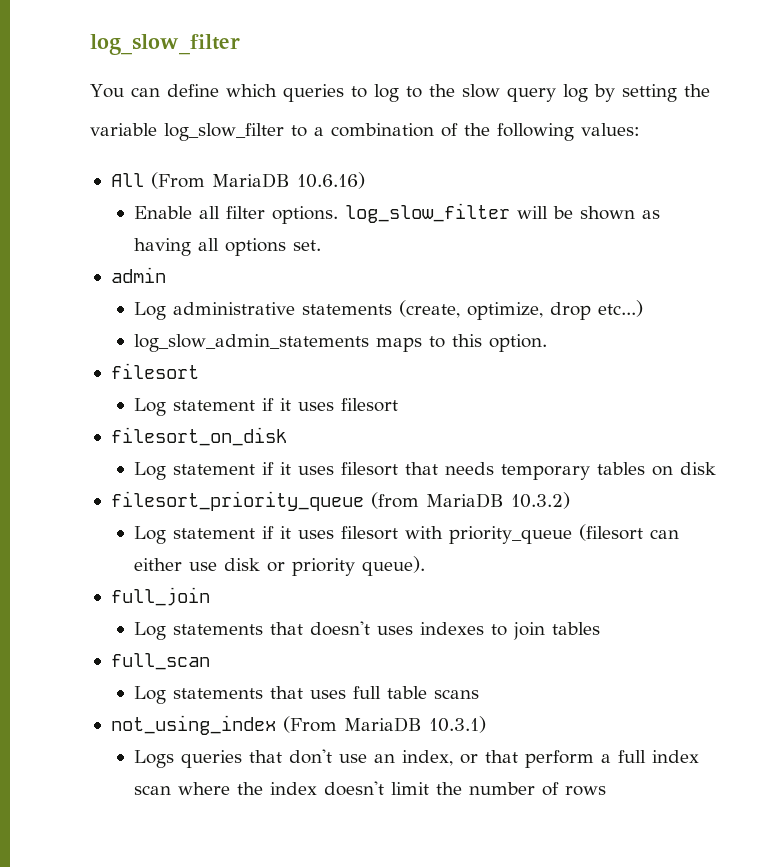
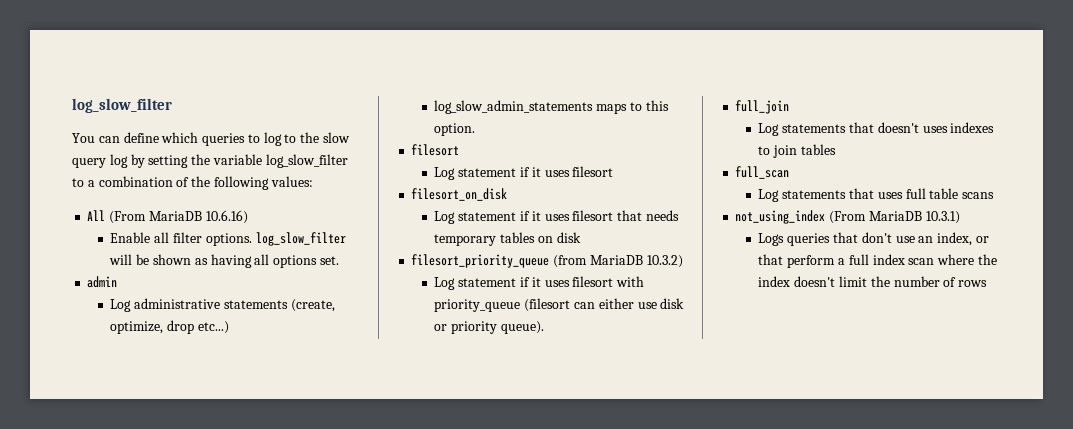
- You can define which queries to log to the slow query log by setting the
- variable log_slow_filter to a combination of the following values:
+ You can define which queries to log to the slow query log by setting the variable log_slow_filter to a combination of the following values:

